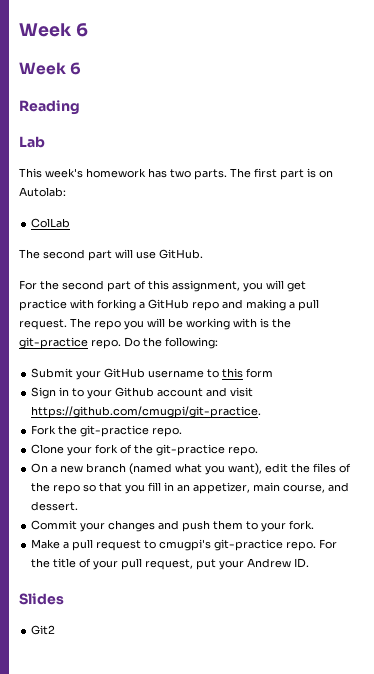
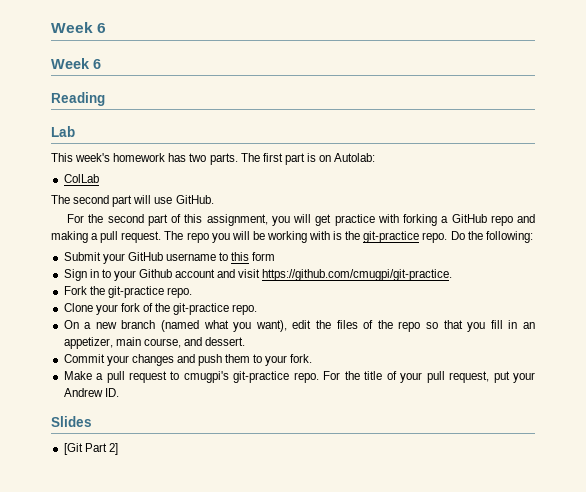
- Git2
+ [Git Part 2]

